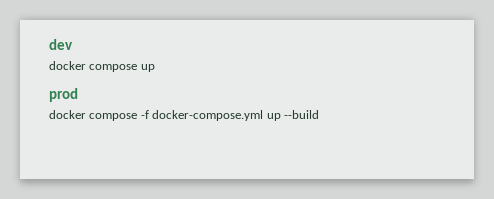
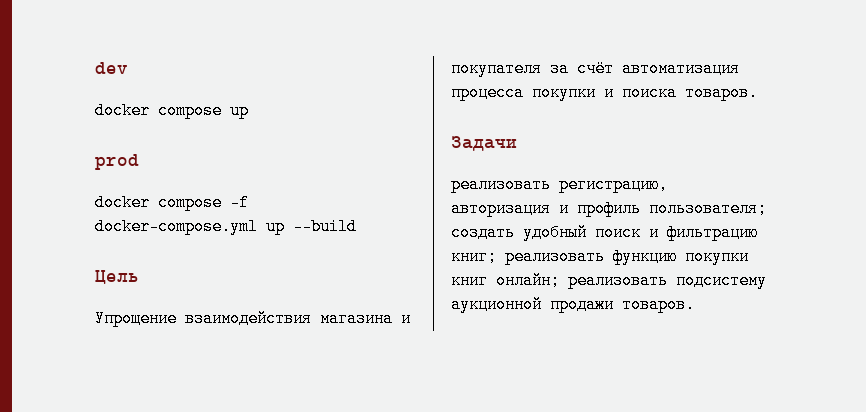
+ Цель
+ Упрощение взаимодействия магазина и покупателя за счёт автоматизация процесса покупки и поиска товаров.
+ Задачи
+ реализовать регистрацию, авторизация и профиль пользователя; создать удобный поиск и фильтрацию книг; реализовать функцию покупки книг онлайн; реализовать подсистему аукционной продажи товаров.

